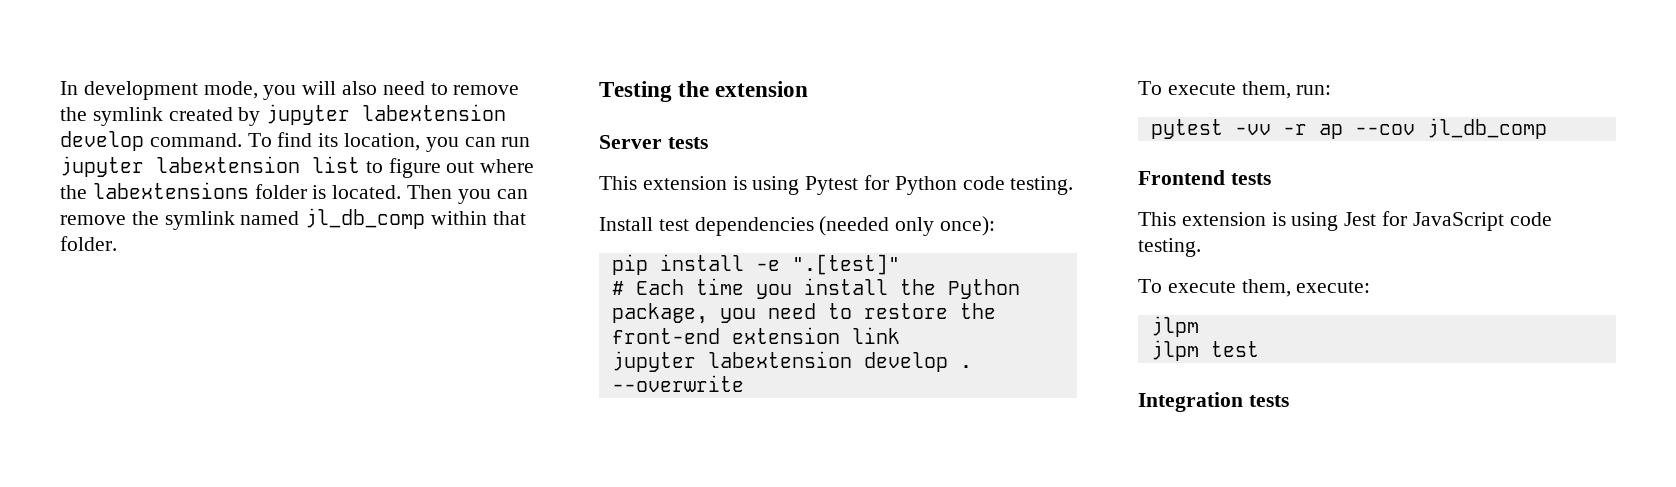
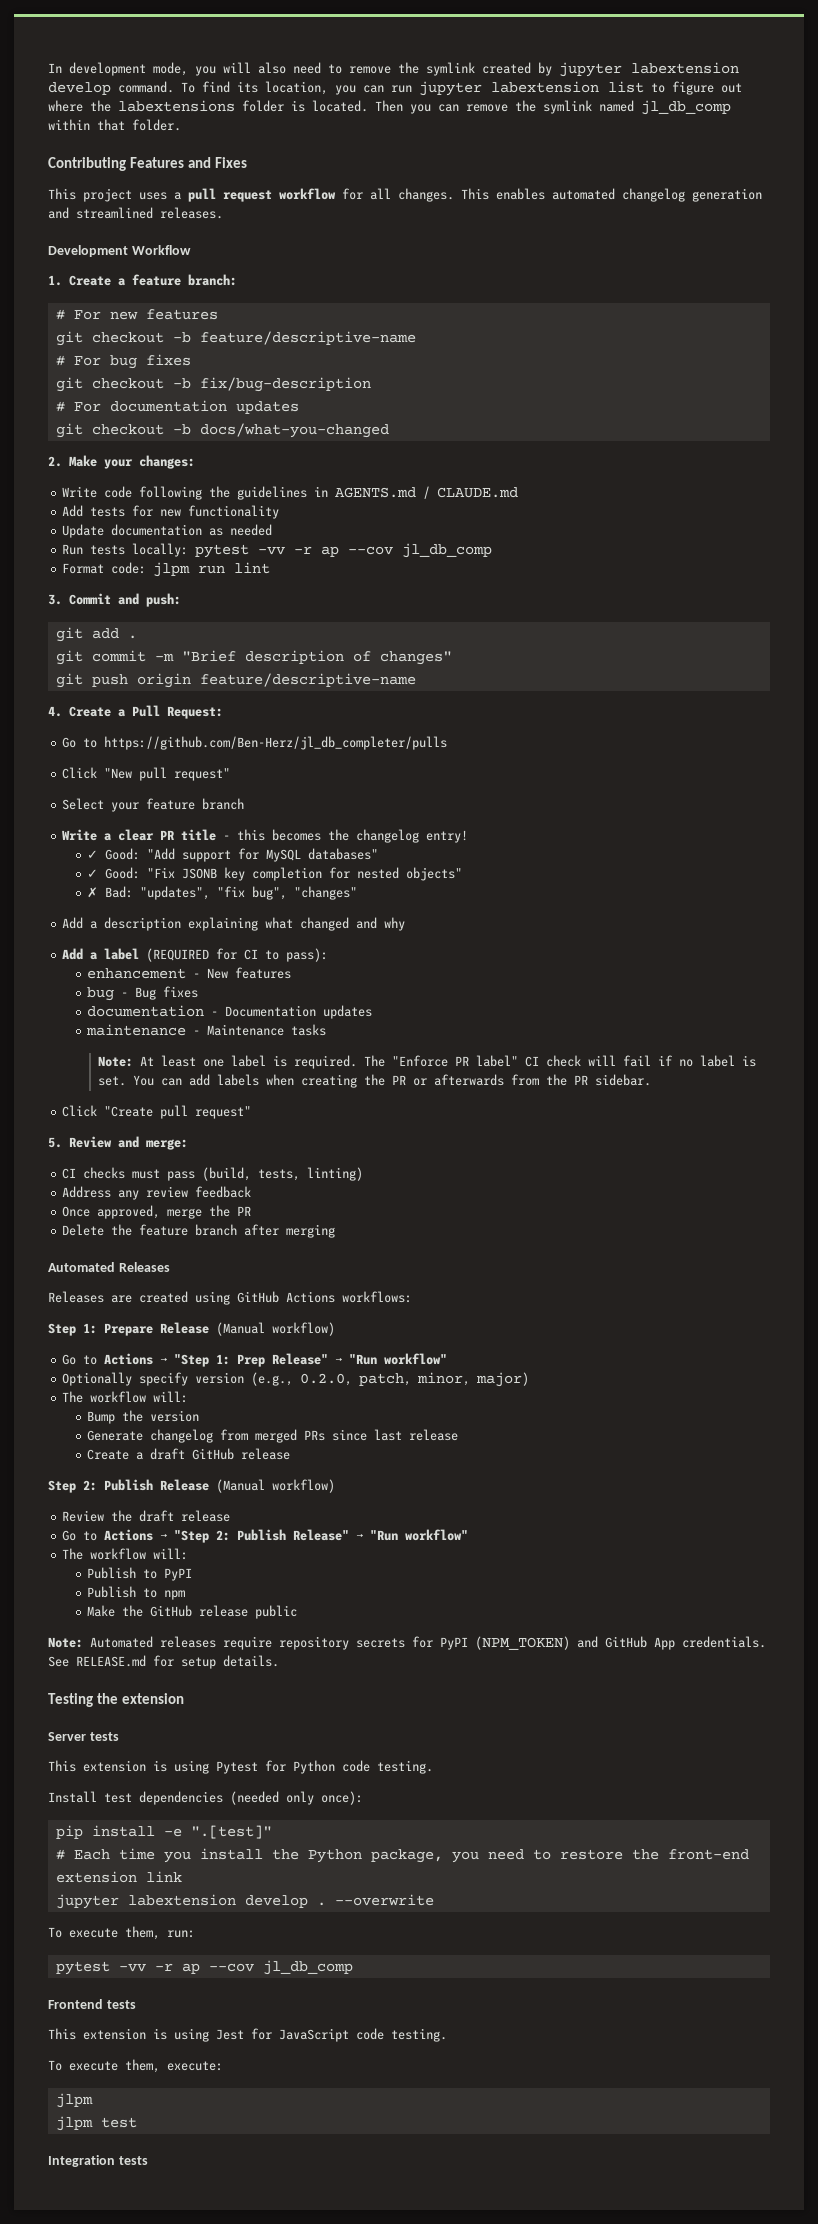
+ Contributing Features and Fixes
+ This project uses a pull request workflow for all changes. This enables automated changelog generation and streamlined releases.
+ Development Workflow
+ 1. Create a feature branch:
+ # For new features
+ git checkout -b feature/descriptive-name
+ # For bug fixes
+ git checkout -b fix/bug-description
+ # For documentation updates
+ git checkout -b docs/what-you-changed
+ 2. Make your changes:
+ Write code following the guidelines in AGENTS.md / CLAUDE.md
+ Add tests for new functionality
+ Update documentation as needed
+ Run tests locally: pytest -vv -r ap --cov jl_db_comp
+ Format code: jlpm run lint
+ 3. Commit and push:
+ git add .
+ git commit -m "Brief description of changes"
+ git push origin feature/descriptive-name
+ 4. Create a Pull Request:
+ Go to https://github.com/Ben-Herz/jl_db_completer/pulls
+ Click "New pull request"
+ Select your feature branch
+ Write a clear PR title - this becomes the changelog entry!
+ ✓ Good: "Add support for MySQL databases"
+ ✓ Good: "Fix JSONB key completion for nested objects"
+ ✗ Bad: "updates", "fix bug", "changes"
+ Add a description explaining what changed and why
+ Add a label (REQUIRED for CI to pass):
+ enhancement - New features
+ bug - Bug fixes
+ documentation - Documentation updates
+ maintenance - Maintenance tasks
+ Note: At least one label is required. The "Enforce PR label" CI check will fail if no label is set. You can add labels when creating the PR or afterwards from the PR sidebar.
+ Click "Create pull request"
+ 5. Review and merge:
+ CI checks must pass (build, tests, linting)
+ Address any review feedback
+ Once approved, merge the PR
+ Delete the feature branch after merging
+ Automated Releases
+ Releases are created using GitHub Actions workflows:
+ Step 1: Prepare Release (Manual workflow)
+ Go to Actions → "Step 1: Prep Release" → "Run workflow"
+ Optionally specify version (e.g., 0.2.0, patch, minor, major)
+ The workflow will:
+ Bump the version
+ Generate changelog from merged PRs since last release
+ Create a draft GitHub release
+ Step 2: Publish Release (Manual workflow)
+ Review the draft release
+ Go to Actions → "Step 2: Publish Release" → "Run workflow"
+ The workflow will:
+ Publish to PyPI
+ Publish to npm
+ Make the GitHub release public
+ Note: Automated releases require repository secrets for PyPI (NPM_TOKEN) and GitHub App credentials. See RELEASE.md for setup details.

